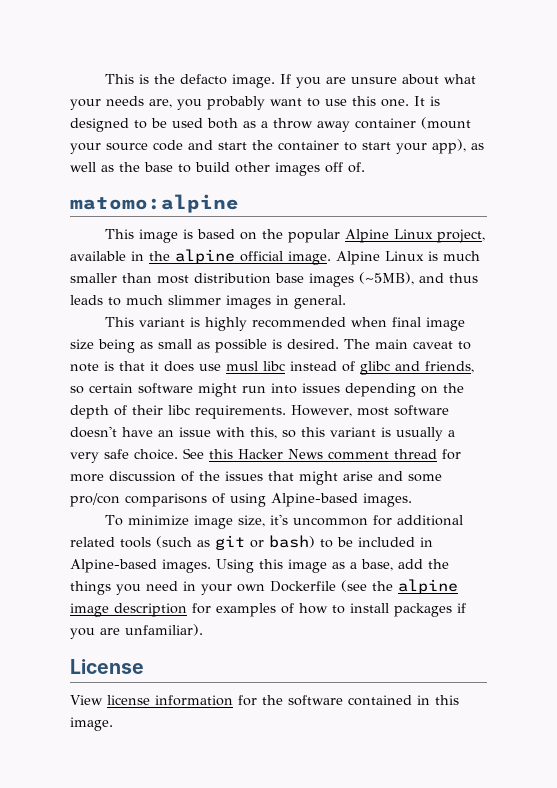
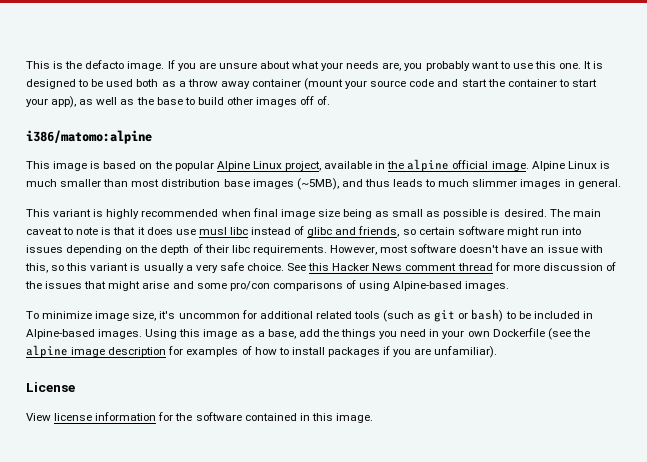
- matomo:alpine
+ i386/matomo:alpine

